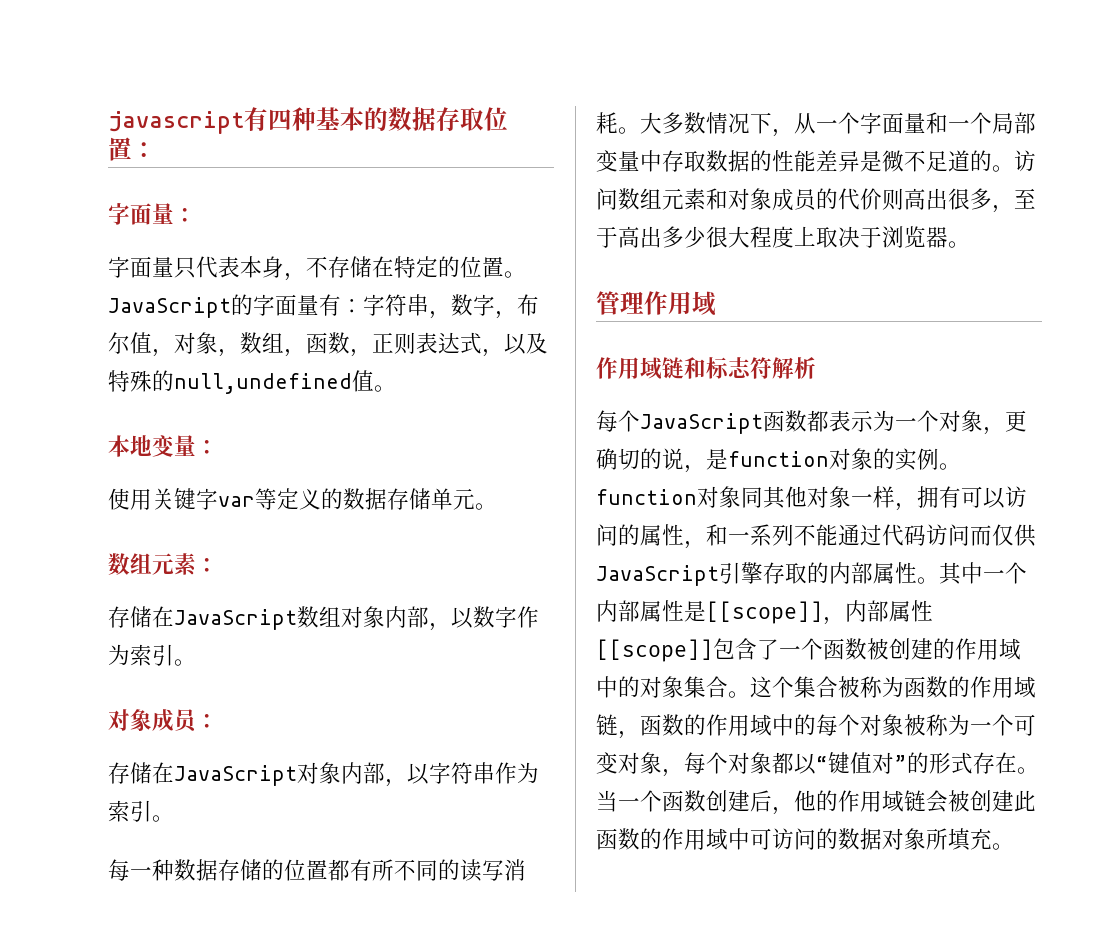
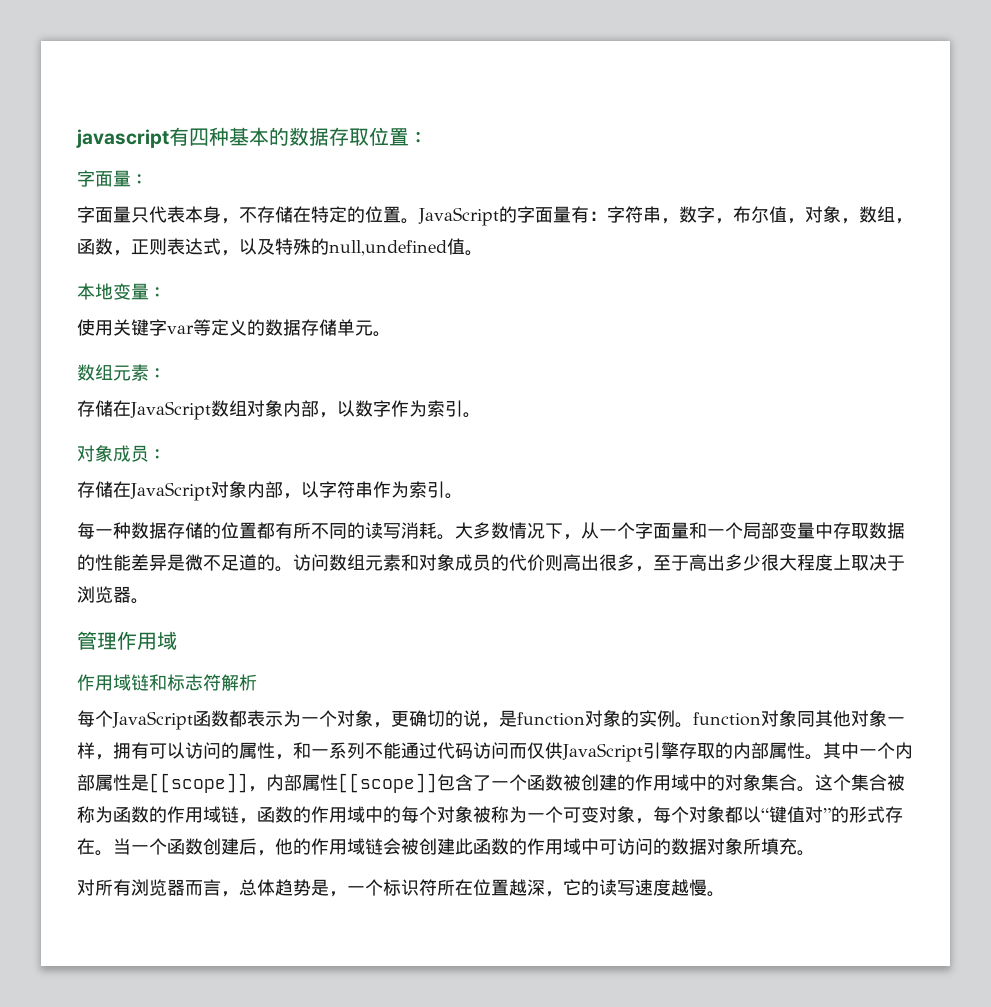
+ 对所有浏览器而言，总体趋势是，一个标识符所在位置越深，它的读写速度越慢。

